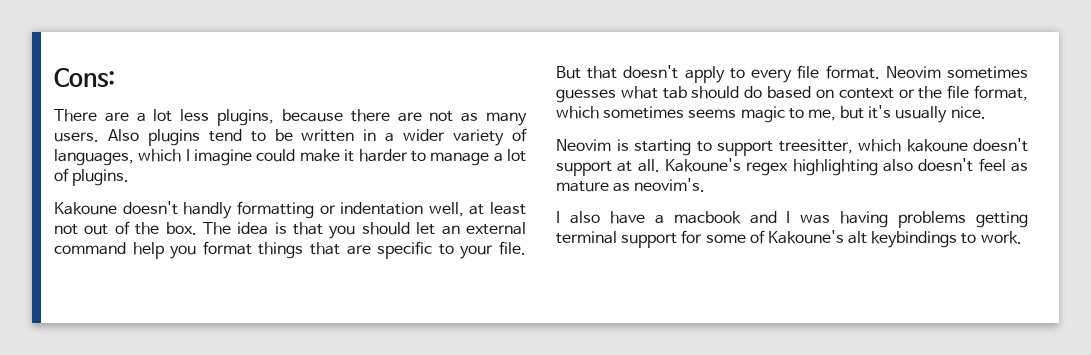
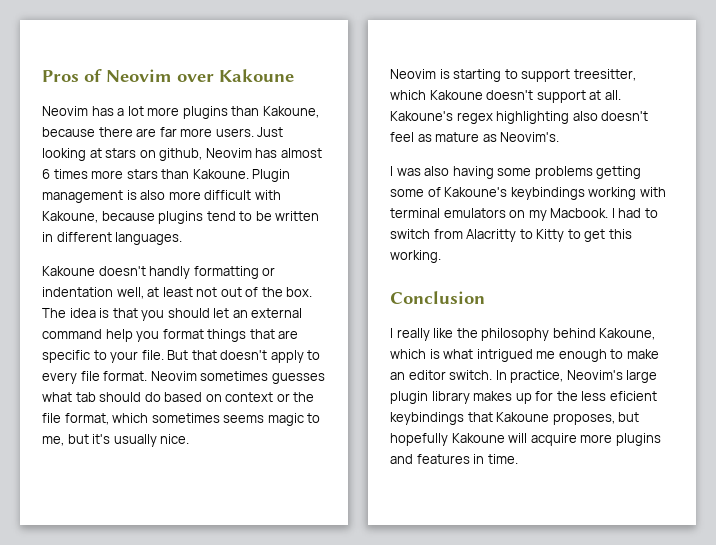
- Cons:
- There are a lot less plugins, because there are not as many users. Also plugins tend to be written in a wider variety of languages, which I imagine could make it harder to manage a lot of plugins.
+ Pros of Neovim over Kakoune
+ Neovim has a lot more plugins than Kakoune, because there are far more users. Just looking at stars on github, Neovim has almost 6 times more stars than Kakoune. Plugin management is also more difficult with Kakoune, because plugins tend to be written in different languages.
- Neovim is starting to support treesitter, which kakoune doesn't support at all.
+ Neovim is starting to support treesitter, which Kakoune doesn't support at all.
- Kakoune's regex highlighting also doesn't feel as mature as neovim's.
- I also have a macbook and I was having problems getting terminal support for some of Kakoune's alt keybindings to work.
+ Kakoune's regex highlighting also doesn't feel as mature as Neovim's.
+ I was also having some problems getting some of Kakoune's keybindings working with terminal emulators on my Macbook. I had to switch from Alacritty to Kitty to get this working.
+ Conclusion
+ I really like the philosophy behind Kakoune, which is what intrigued me enough to make an editor switch. In practice, Neovim's large plugin library makes up for the less eficient keybindings that Kakoune proposes, but hopefully Kakoune will acquire more plugins and features in time.

